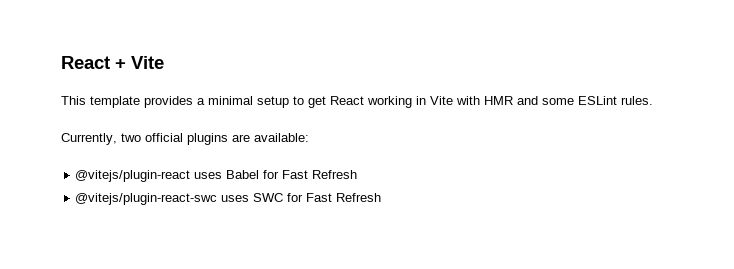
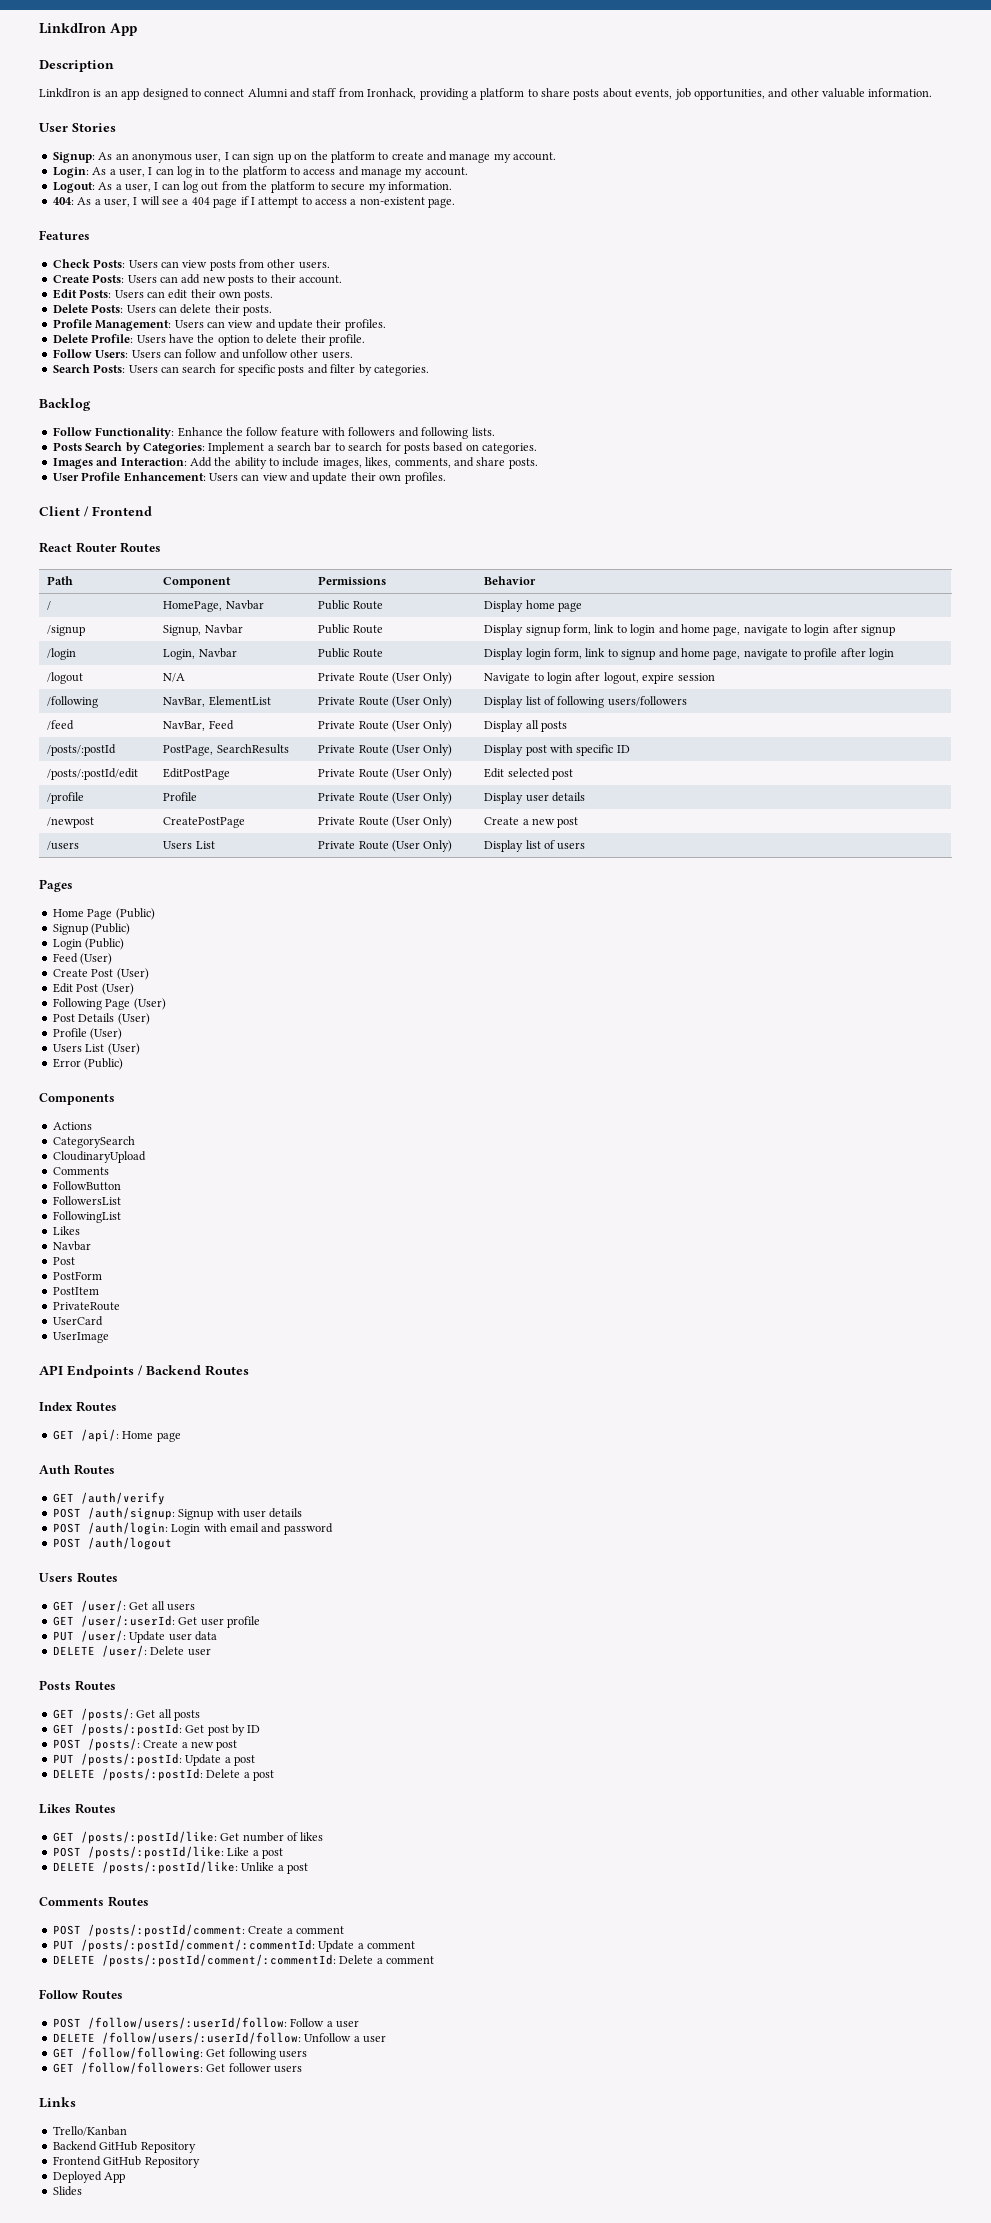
- React + Vite
- This template provides a minimal setup to get React working in Vite with HMR and some ESLint rules.
- Currently, two official plugins are available:
- @vitejs/plugin-react uses Babel for Fast Refresh
- @vitejs/plugin-react-swc uses SWC for Fast Refresh
+ LinkdIron App
+ Description
+ LinkdIron is an app designed to connect Alumni and staff from Ironhack, providing a platform to share posts about events, job opportunities, and other valuable information.
+ User Stories
+ Signup: As an anonymous user, I can sign up on the platform to create and manage my account.
+ Login: As a user, I can log in to the platform to access and manage my account.
+ Logout: As a user, I can log out from the platform to secure my information.
+ 404: As a user, I will see a 404 page if I attempt to access a non-existent page.
+ Features
+ Check Posts: Users can view posts from other users.
+ Create Posts: Users can add new posts to their account.
+ Edit Posts: Users can edit their own posts.
+ Delete Posts: Users can delete their posts.
+ Profile Management: Users can view and update their profiles.
+ Delete Profile: Users have the option to delete their profile.
+ Follow Users: Users can follow and unfollow other users.
+ Search Posts: Users can search for specific posts and filter by categories.
+ Backlog
+ Follow Functionality: Enhance the follow feature with followers and following lists.
+ Posts Search by Categories: Implement a search bar to search for posts based on categories.
+ Images and Interaction: Add the ability to include images, likes, comments, and share posts.
+ User Profile Enhancement: Users can view and update their own profiles.
+ Client / Frontend
+ React Router Routes
+ Path | Component | Permissions | Behavior
+ / | HomePage, Navbar | Public Route | Display home page
+ /signup | Signup, Navbar | Public Route | Display signup form, link to login and home page, navigate to login after signup
+ /login | Login, Navbar | Public Route | Display login form, link to signup and home page, navigate to profile after login
+ /logout | N/A | Private Route (User Only) | Navigate to login after logout, expire session
+ /following | NavBar, ElementList | Private Route (User Only) | Display list of following users/followers
+ /feed | NavBar, Feed | Private Route (User Only) | Display all posts
+ /posts/:postId | PostPage, SearchResults | Private Route (User Only) | Display post with specific ID
+ /posts/:postId/edit | EditPostPage | Private Route (User Only) | Edit selected post
+ /profile | Profile | Private Route (User Only) | Display user details
+ /newpost | CreatePostPage | Private Route (User Only) | Create a new post
+ /users | Users List | Private Route (User Only) | Display list of users
+ Pages
+ Home Page (Public)
+ Signup (Public)
+ Login (Public)
+ Feed (User)
+ Create Post (User)
+ Edit Post (User)
+ Following Page (User)
+ Post Details (User)
+ Profile (User)
+ Users List (User)
+ Error (Public)
+ Components
+ Actions
+ CategorySearch
+ CloudinaryUpload
+ Comments
+ FollowButton
+ FollowersList
+ FollowingList
+ Likes
+ Navbar
+ Post
+ PostForm
+ PostItem
+ PrivateRoute
+ UserCard
+ UserImage
+ API Endpoints / Backend Routes
+ Index Routes
+ GET /api/: Home page
+ Auth Routes
+ GET /auth/verify
+ POST /auth/signup: Signup with user details
+ POST /auth/login: Login with email and password
+ POST /auth/logout
+ Users Routes
+ GET /user/: Get all users
+ GET /user/:userId: Get user profile
+ PUT /user/: Update user data
+ DELETE /user/: Delete user
+ Posts Routes
+ GET /posts/: Get all posts
+ GET /posts/:postId: Get post by ID
+ POST /posts/: Create a new post
+ PUT /posts/:postId: Update a post
+ DELETE /posts/:postId: Delete a post
+ Likes Routes
+ GET /posts/:postId/like: Get number of likes
+ POST /posts/:postId/like: Like a post
+ DELETE /posts/:postId/like: Unlike a post
+ Comments Routes
+ POST /posts/:postId/comment: Create a comment
+ PUT /posts/:postId/comment/:commentId: Update a comment
+ DELETE /posts/:postId/comment/:commentId: Delete a comment
+ Follow Routes
+ POST /follow/users/:userId/follow: Follow a user
+ DELETE /follow/users/:userId/follow: Unfollow a user
+ GET /follow/following: Get following users
+ GET /follow/followers: Get follower users
+ Links
+ Trello/Kanban
+ Backend GitHub Repository
+ Frontend GitHub Repository
+ Deployed App
+ Slides

